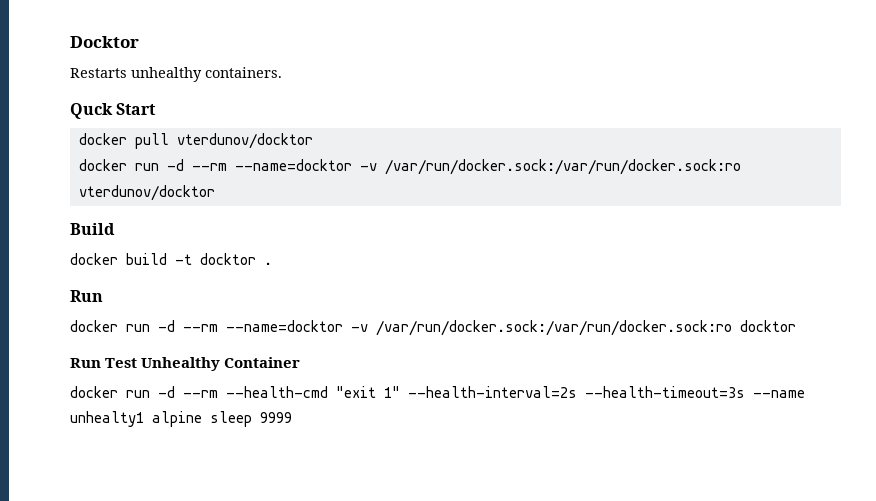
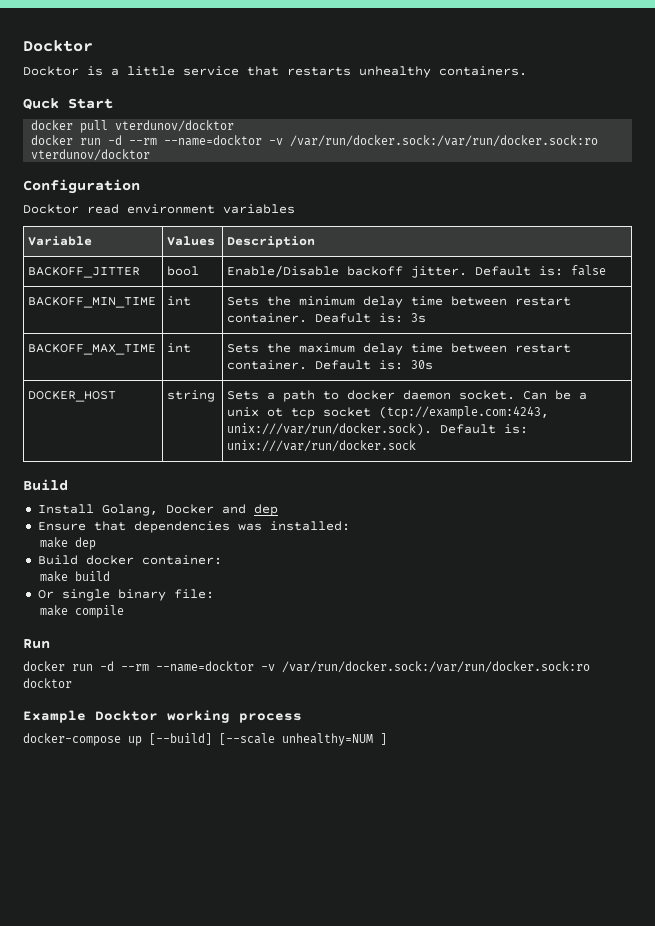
- Restarts unhealthy containers.
+ Docktor is a little service that restarts unhealthy containers.
+ Configuration
+ Docktor read environment variables
+ Variable | Values | Description
+ BACKOFF_JITTER | bool | Enable/Disable backoff jitter. Default is: false
+ BACKOFF_MIN_TIME | int | Sets the minimum delay time between restart container. Deafult is: 3s
+ BACKOFF_MAX_TIME | int | Sets the maximum delay time between restart container. Default is: 30s
+ DOCKER_HOST | string | Sets a path to docker daemon socket. Can be a unix ot tcp socket (tcp://example.com:4243, unix:///var/run/docker.sock). Default is: unix:///var/run/docker.sock
  Build
- docker build -t docktor .
+ Install Golang, Docker and dep
+ Ensure that dependencies was installed:
+ make dep
+ Build docker container:
+ make build
+ Or single binary file:
+ make compile
- Run Test Unhealthy Container
- docker run -d --rm --health-cmd "exit 1" --health-interval=2s --health-timeout=3s --name unhealty1 alpine sleep 9999
+ Example Docktor working process
+ docker-compose up [--build] [--scale unhealthy=NUM ]

